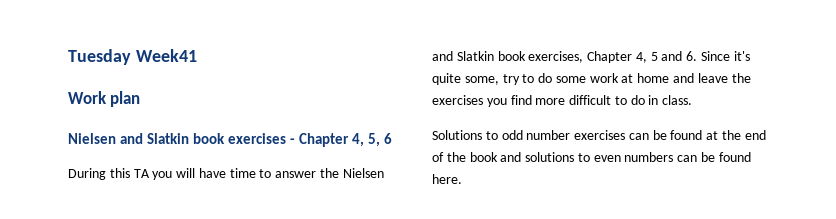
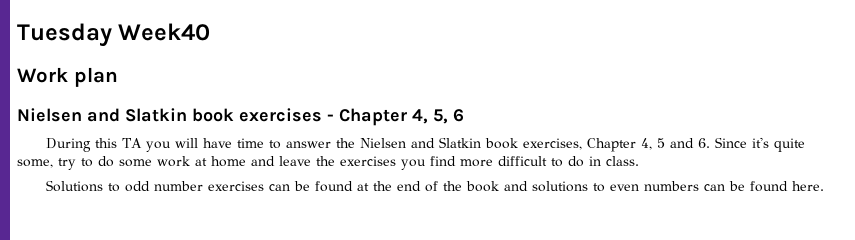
- Tuesday Week41
+ Tuesday Week40

